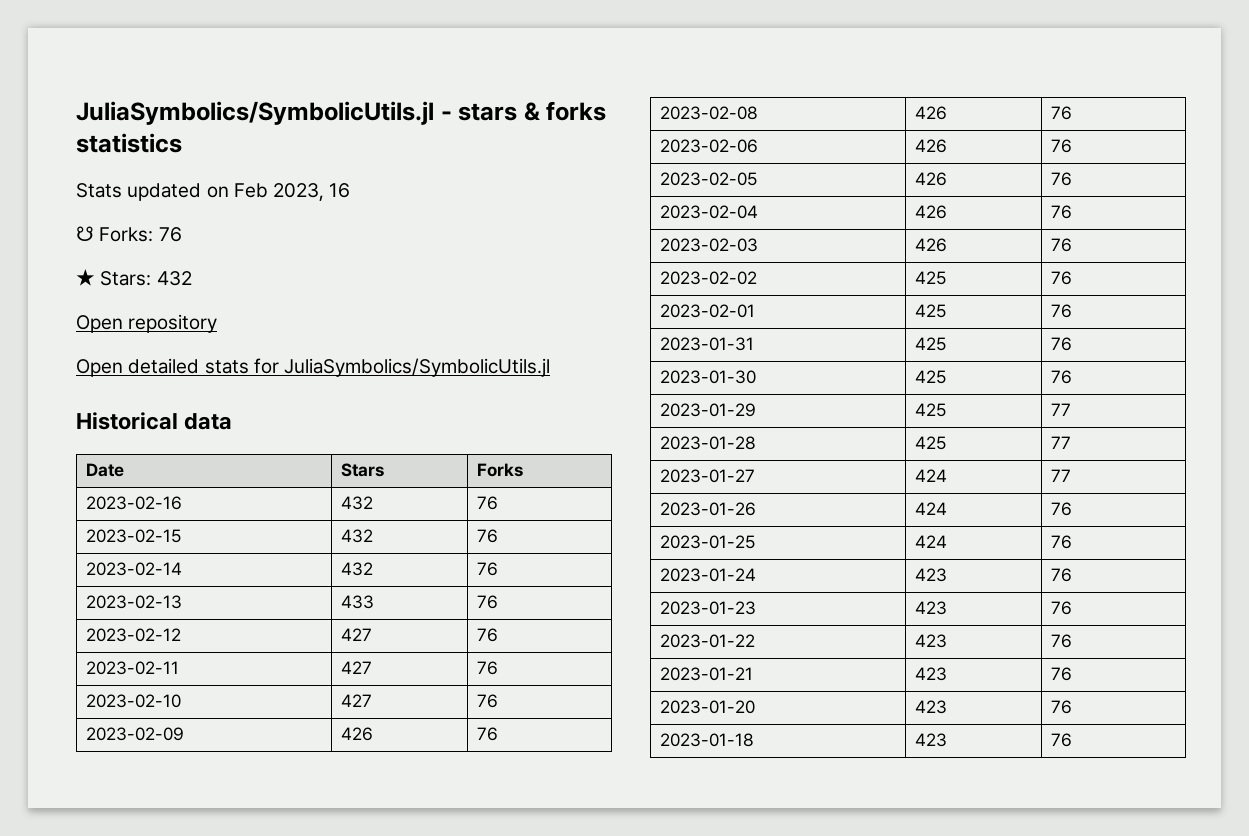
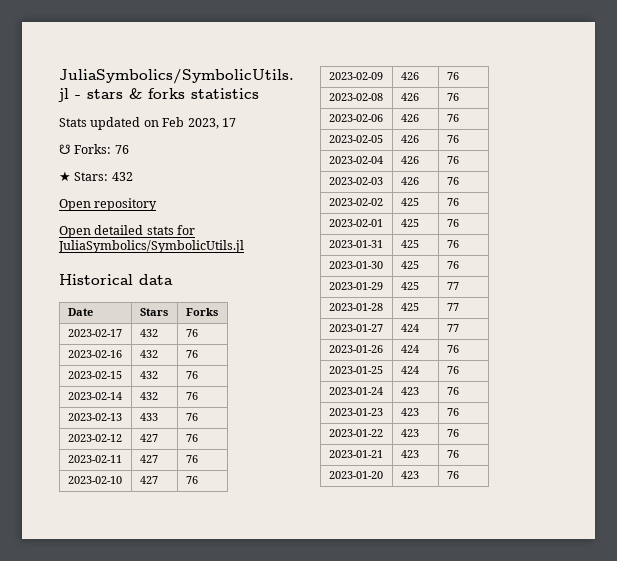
- Stats updated on Feb 2023, 16
+ Stats updated on Feb 2023, 17
+ 2023-02-17 | 432 | 76
- 2023-01-18 | 423 | 76

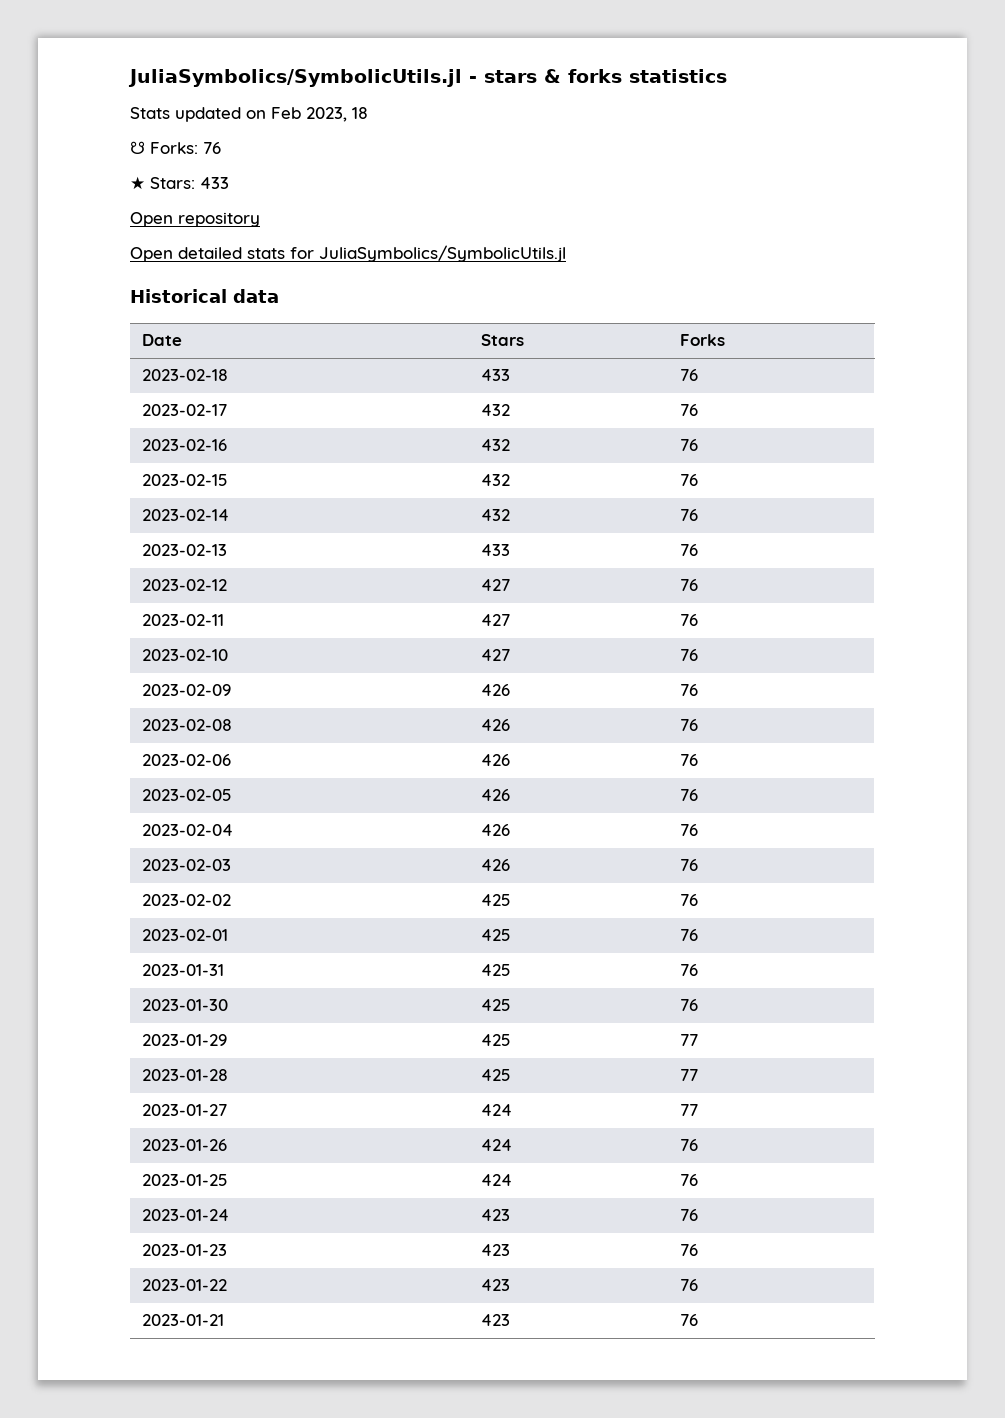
- Stats updated on Feb 2023, 17
+ Stats updated on Feb 2023, 18
- ★ Stars: 432
+ ★ Stars: 433
+ 2023-02-18 | 433 | 76
- 2023-01-20 | 423 | 76

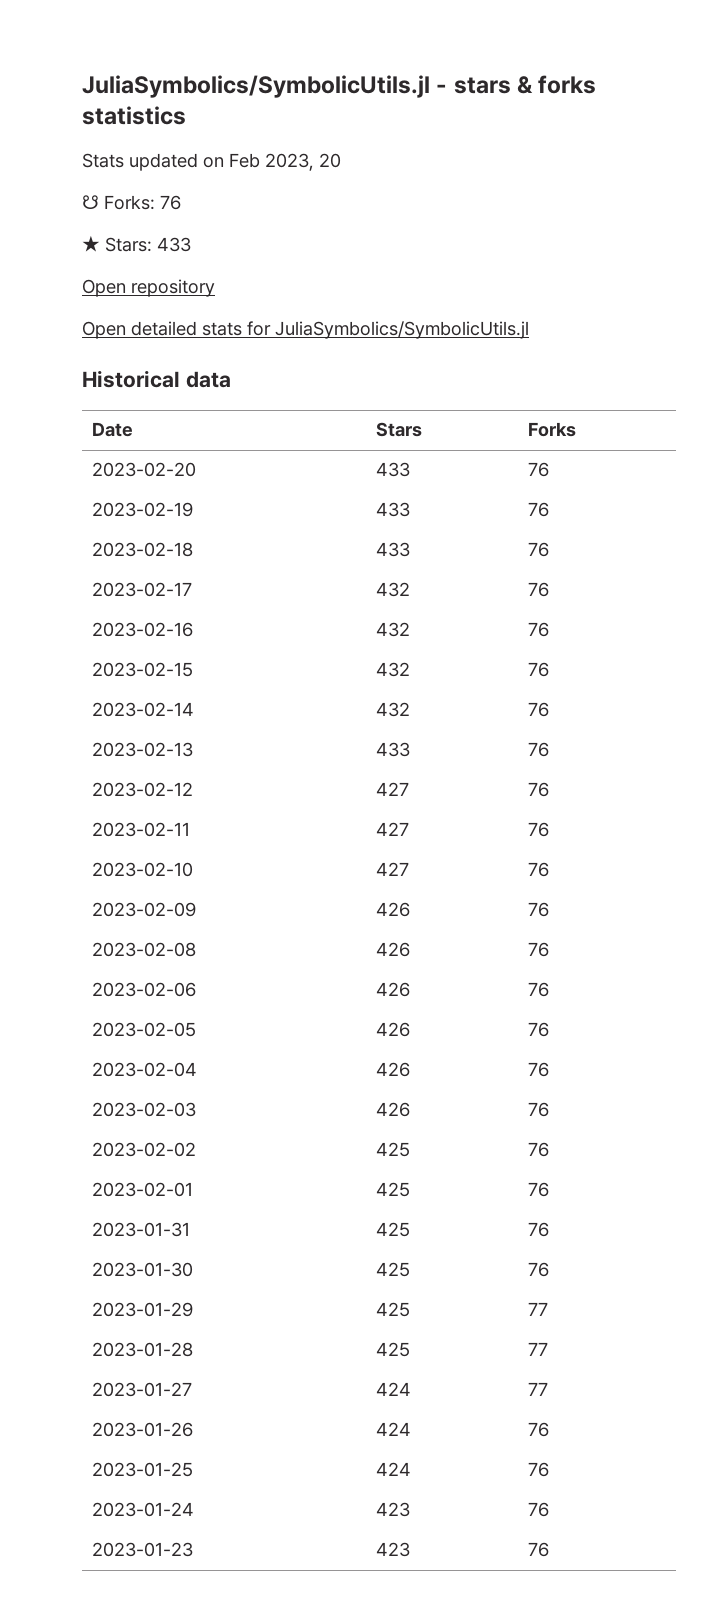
- Stats updated on Feb 2023, 18
+ Stats updated on Feb 2023, 20
+ 2023-02-20 | 433 | 76
+ 2023-02-19 | 433 | 76
- 2023-01-22 | 423 | 76
- 2023-01-21 | 423 | 76

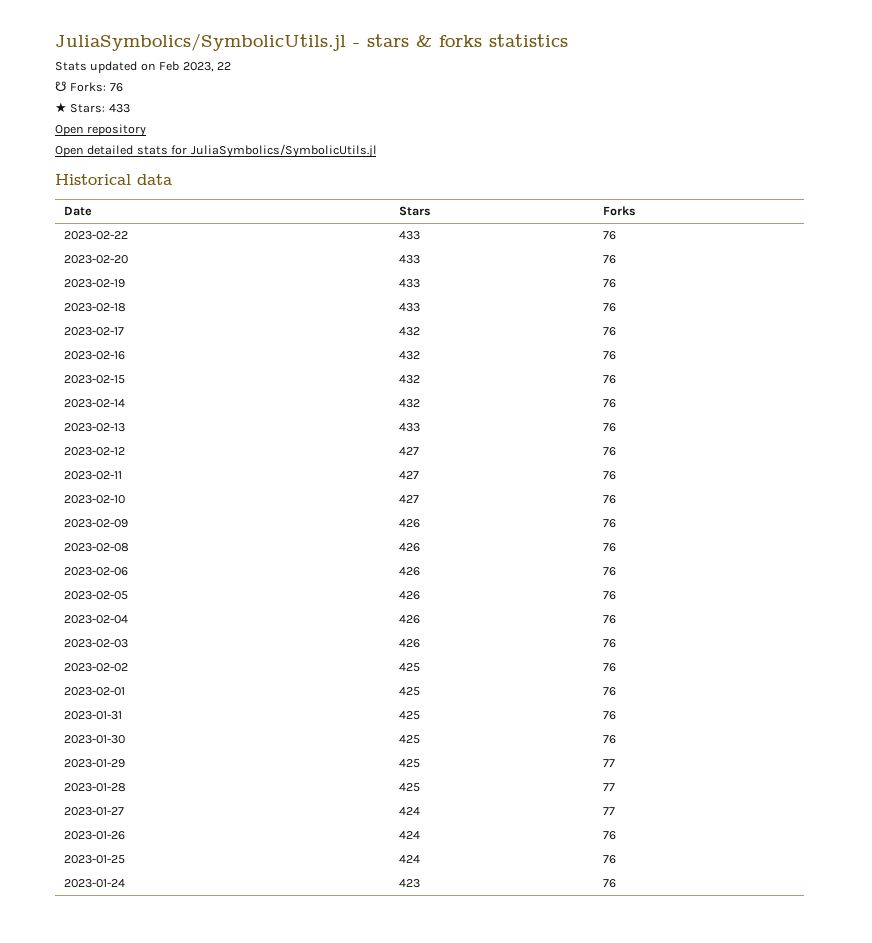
- Stats updated on Feb 2023, 20
+ Stats updated on Feb 2023, 22
+ 2023-02-22 | 433 | 76
- 2023-01-23 | 423 | 76

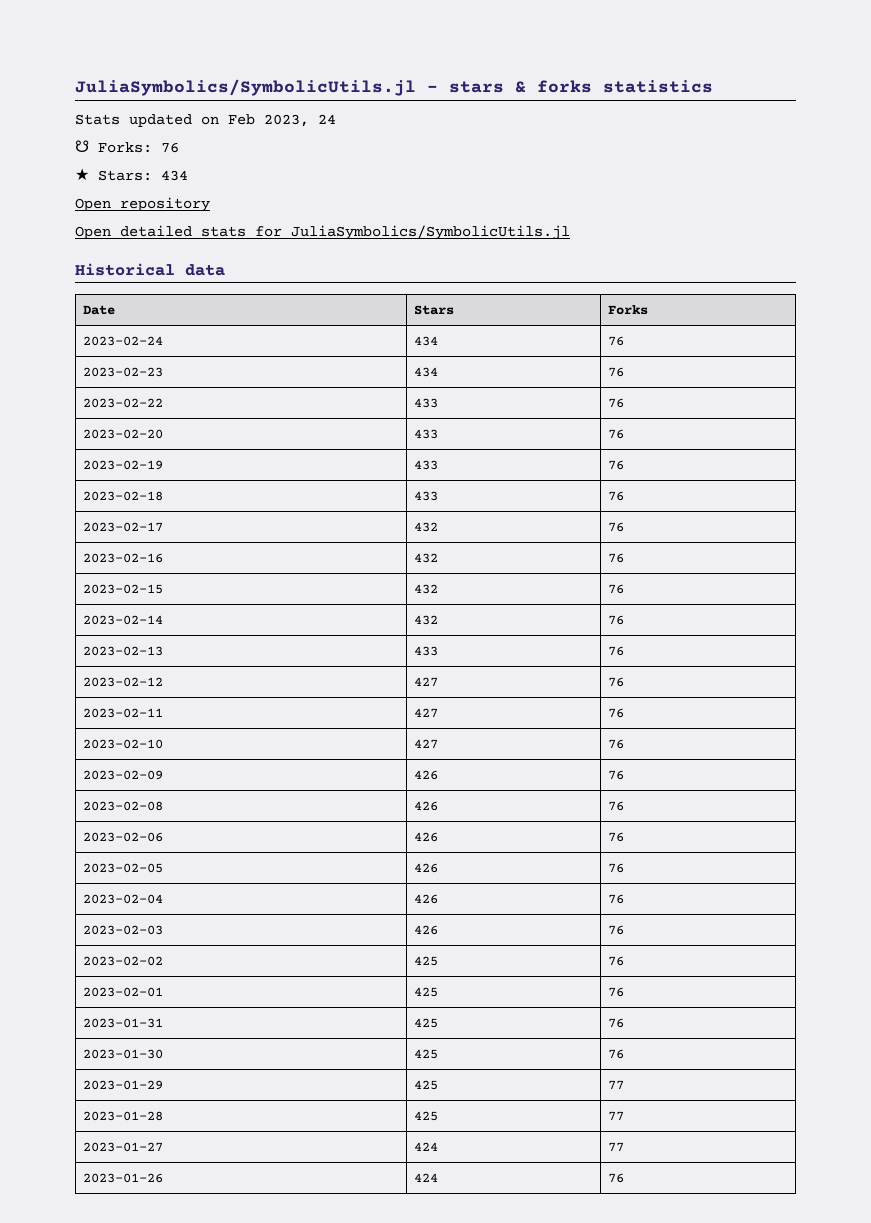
- Stats updated on Feb 2023, 22
+ Stats updated on Feb 2023, 24
- ★ Stars: 433
+ ★ Stars: 434
+ 2023-02-24 | 434 | 76
+ 2023-02-23 | 434 | 76
- 2023-01-25 | 424 | 76
- 2023-01-24 | 423 | 76

